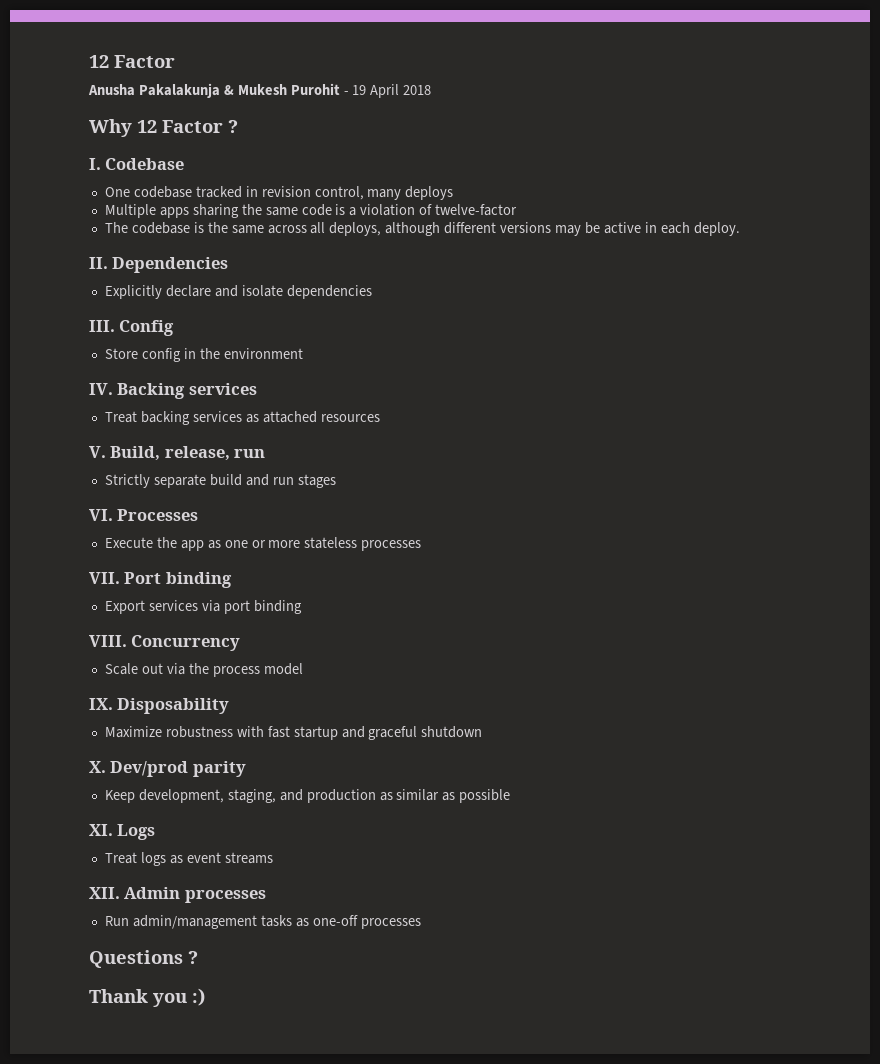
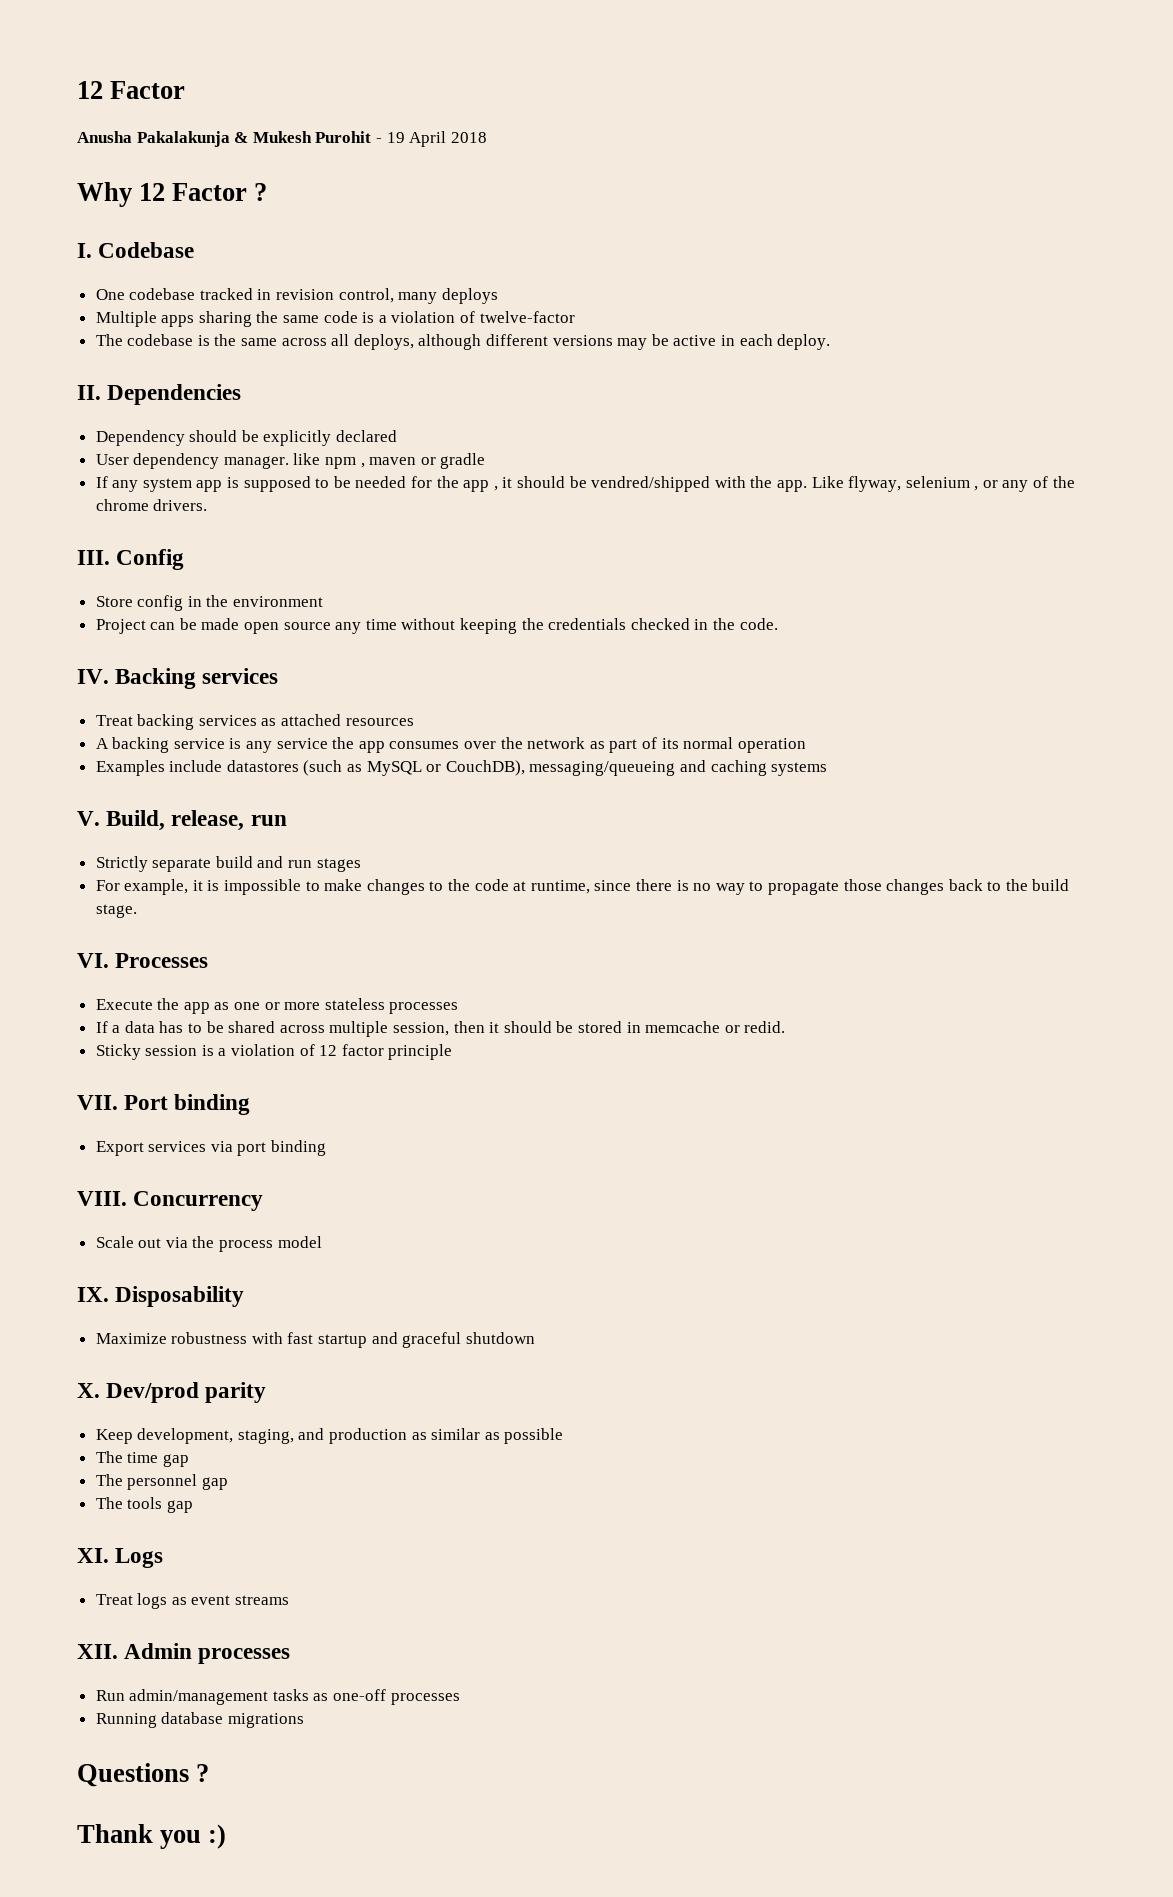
- Explicitly declare and isolate dependencies
+ Dependency should be explicitly declared
+ User dependency manager. like npm , maven or gradle
+ If any system app is supposed to be needed for the app , it should be vendred/shipped with the app. Like flyway, selenium , or any of the chrome drivers.
+ Project can be made open source any time without keeping the credentials checked in the code.
+ A backing service is any service the app consumes over the network as part of its normal operation
+ Examples include datastores (such as MySQL or CouchDB), messaging/queueing and caching systems
+ For example, it is impossible to make changes to the code at runtime, since there is no way to propagate those changes back to the build stage.
+ If a data has to be shared across multiple session, then it should be stored in memcache or redid.
+ Sticky session is a violation of 12 factor principle
+ The time gap
+ The personnel gap
+ The tools gap
+ Running database migrations

